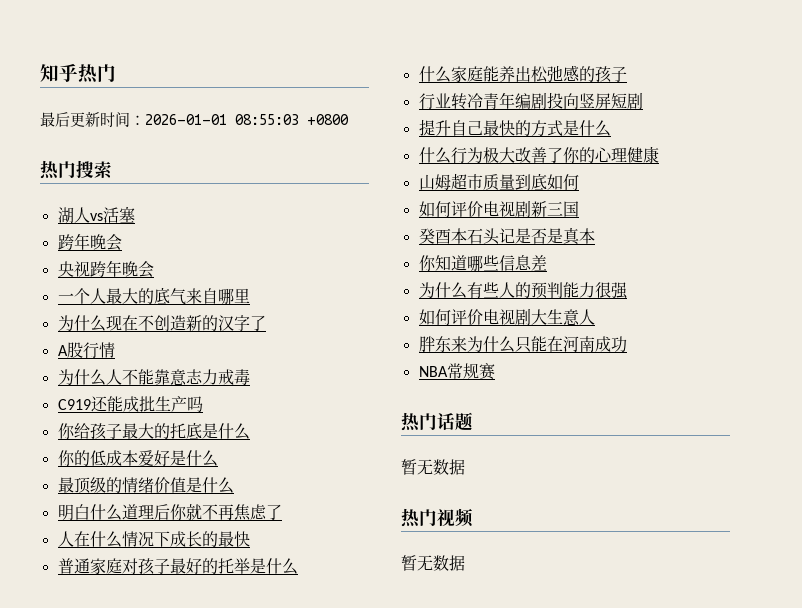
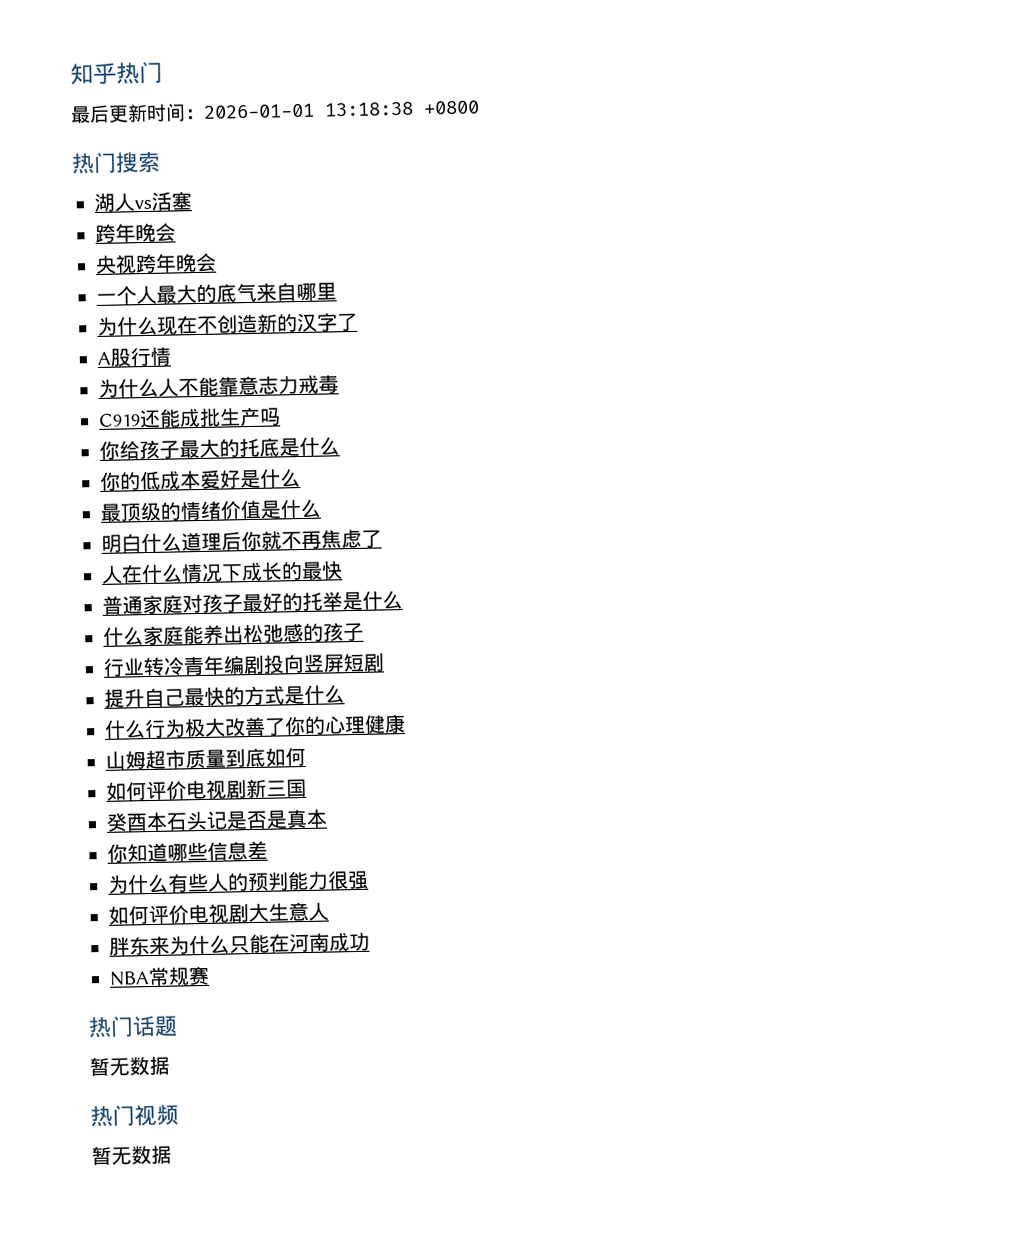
- 最后更新时间：2026-01-01 08:55:03 +0800
+ 最后更新时间：2026-01-01 13:18:38 +0800

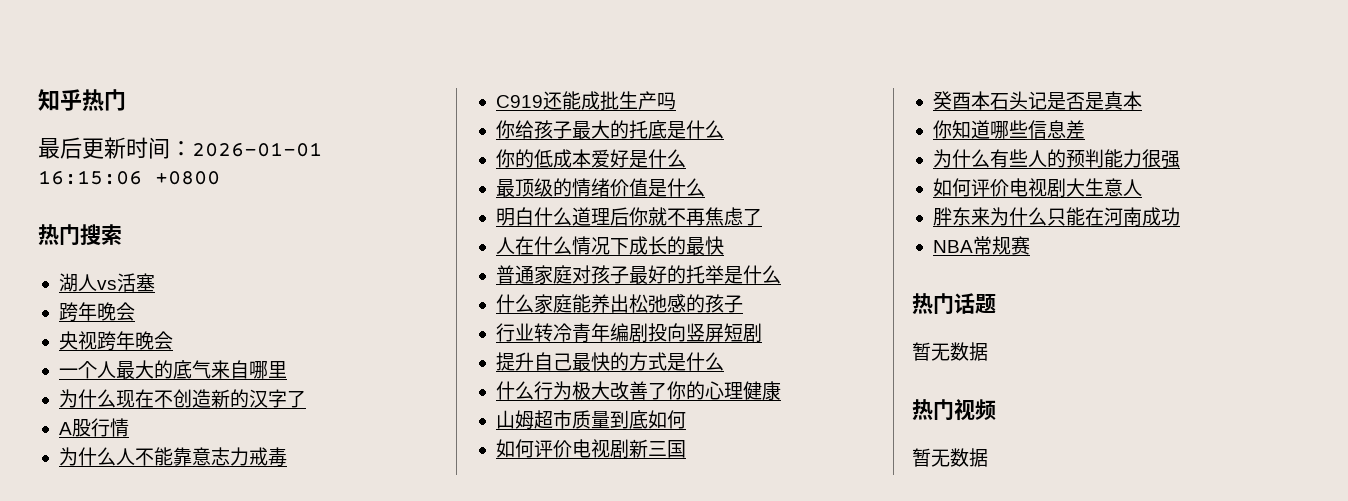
- 最后更新时间：2026-01-01 13:18:38 +0800
+ 最后更新时间：2026-01-01 16:15:06 +0800

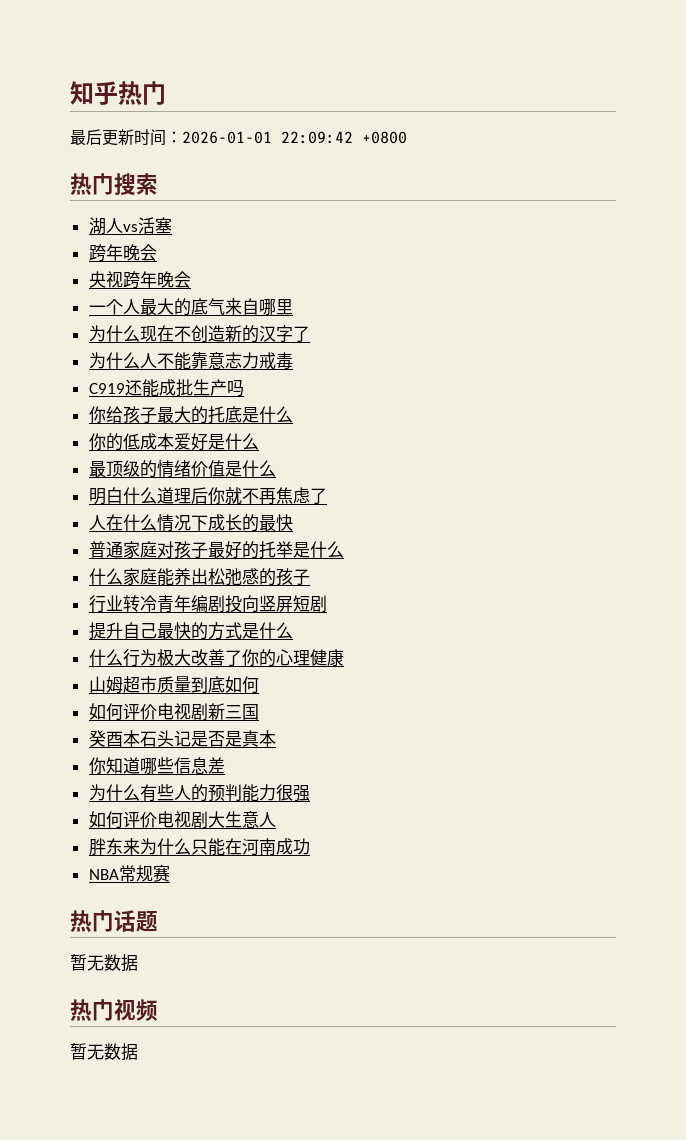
- 最后更新时间：2026-01-01 16:15:06 +0800
+ 最后更新时间：2026-01-01 22:09:42 +0800
- A股行情

